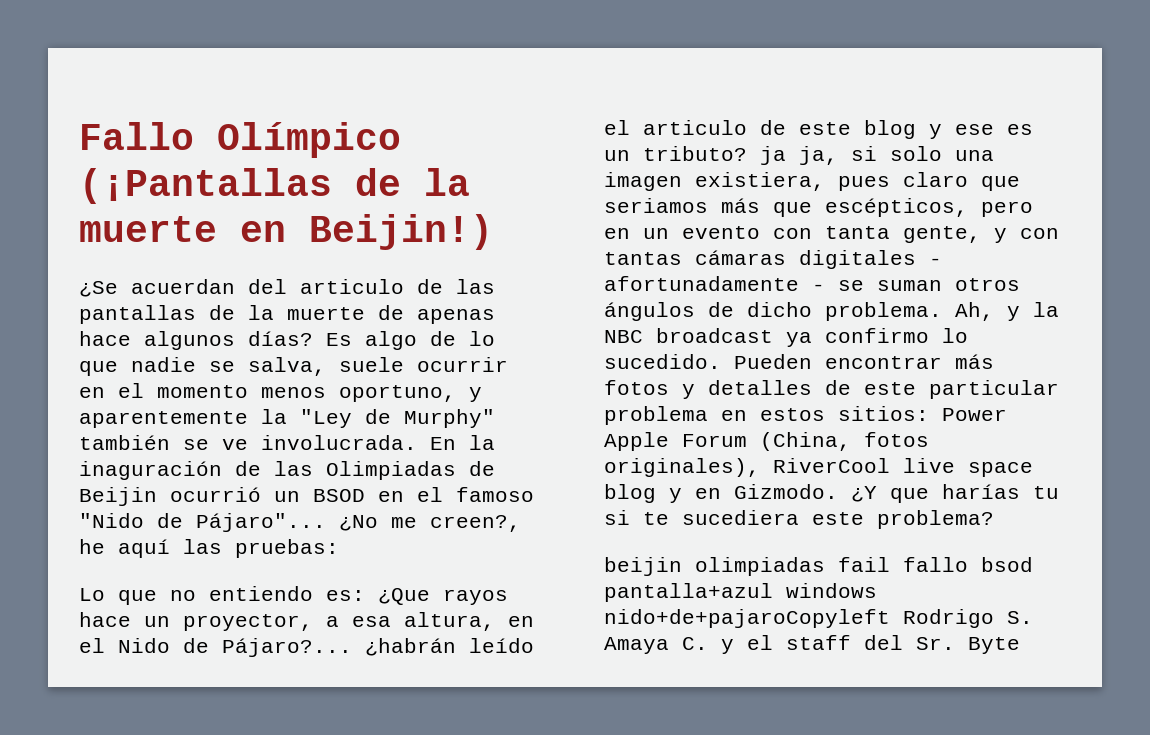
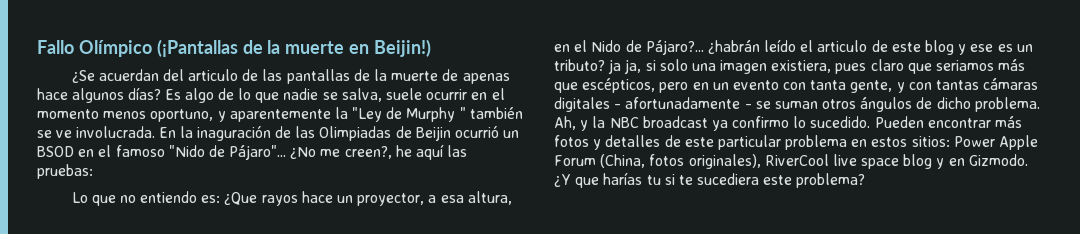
- Es algo de lo que nadie se salva, suele ocurrir en el momento menos oportuno, y aparentemente la "Ley de Murphy" también se ve involucrada.
+ Es algo de lo que nadie se salva, suele ocurrir en el momento menos oportuno, y aparentemente la "Ley de Murphy " también se ve involucrada.
- beijin olimpiadas fail fallo bsod pantalla+azul windows nido+de+pajaroCopyleft Rodrigo S. Amaya C. y el staff del Sr. Byte

